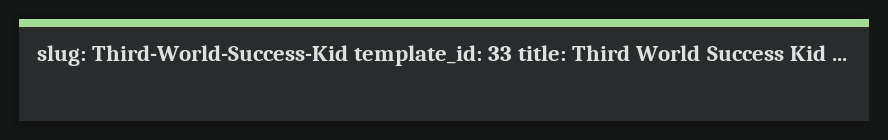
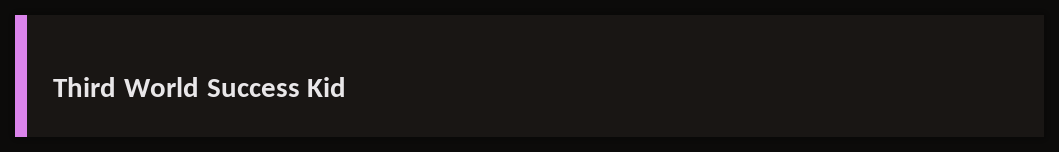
- slug: Third-World-Success-Kid template_id: 33 title: Third World Success Kid ...
+ Third World Success Kid

